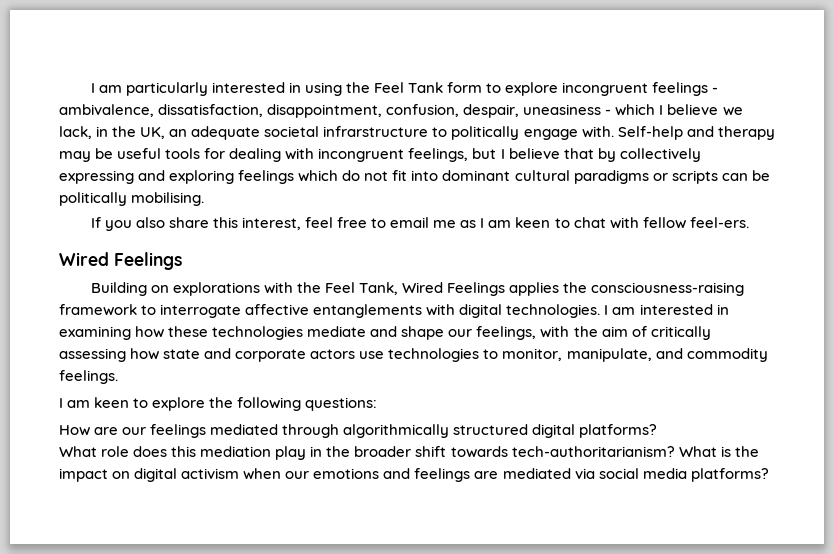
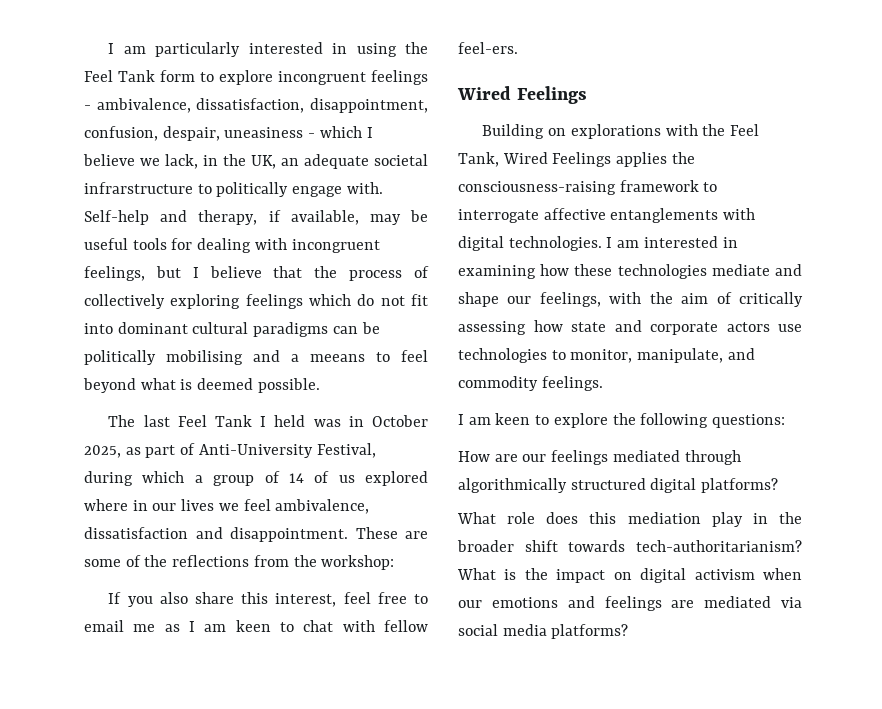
- Self-help and therapy may be useful tools for dealing with incongruent feelings, but I believe that by collectively expressing and exploring feelings which do not fit into dominant cultural paradigms or scripts can be politically mobilising.
+ Self-help and therapy, if available, may be useful tools for dealing with incongruent feelings, but I believe that the process of collectively exploring feelings which do not fit into dominant cultural paradigms can be politically mobilising and a meeans to feel beyond what is deemed possible.
+ The last Feel Tank I held was in October 2025, as part of Anti-University Festival, during which a group of 14 of us explored where in our lives we feel ambivalence, dissatisfaction and disappointment. These are some of the reflections from the workshop:

